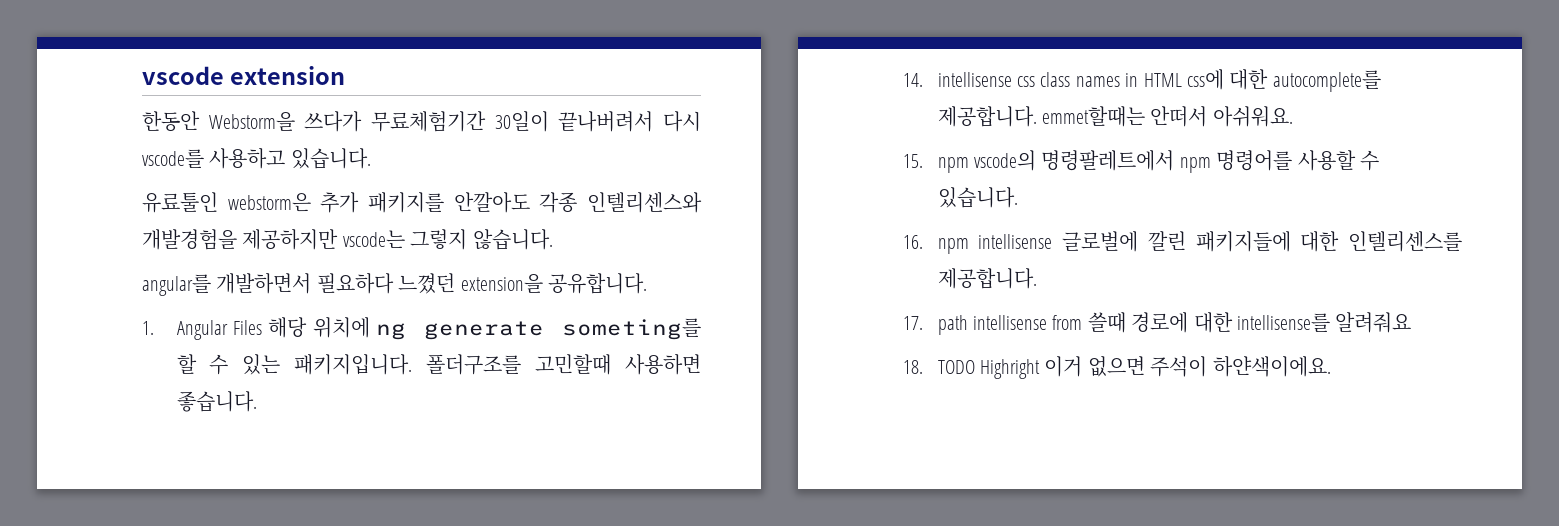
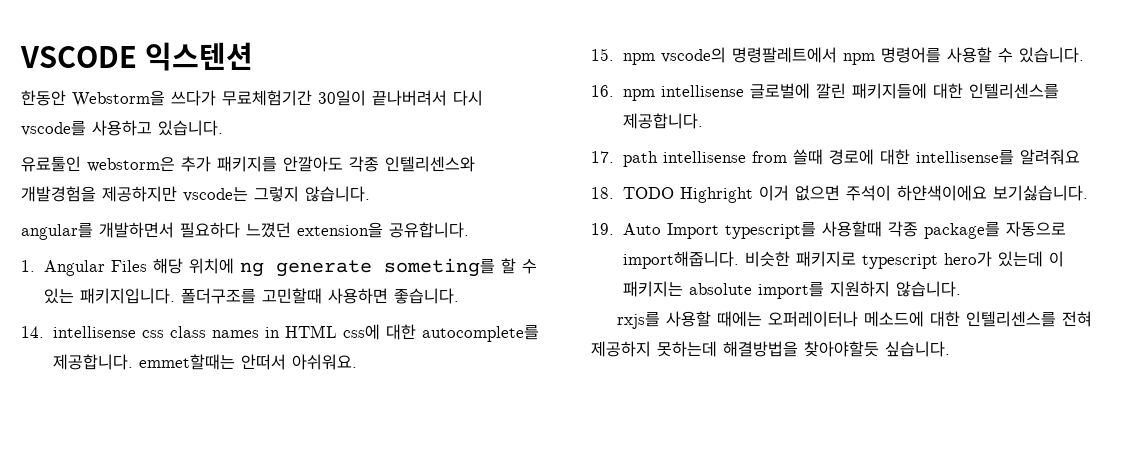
- vscode extension
+ VSCODE 익스텐션
- 18. TODO Highright 이거 없으면 주석이 하얀색이에요.
+ 18. TODO Highright 이거 없으면 주석이 하얀색이에요 보기싫습니다.
+ 19. Auto Import typescript를 사용할때 각종 package를 자동으로 import해줍니다. 비슷한 패키지로 typescript hero가 있는데 이 패키지는 absolute import를 지원하지 않습니다.
+ rxjs를 사용할 때에는 오퍼레이터나 메소드에 대한 인텔리센스를 전혀 제공하지 못하는데 해결방법을 찾아야할듯 싶습니다.

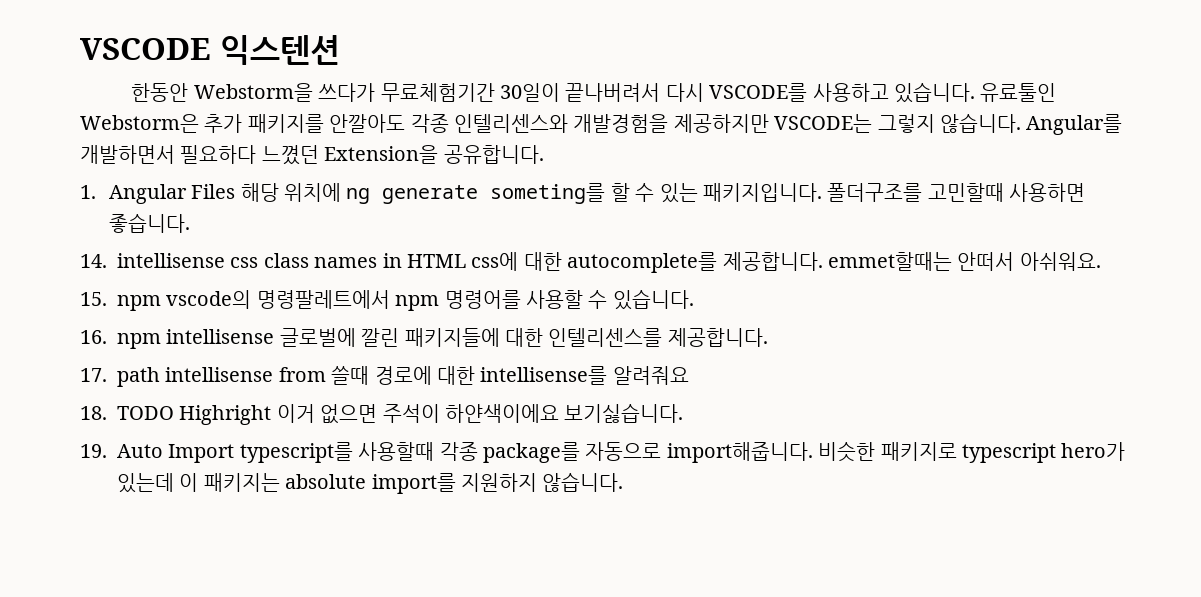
- 한동안 Webstorm을 쓰다가 무료체험기간 30일이 끝나버려서 다시 vscode를 사용하고 있습니다.
- 유료툴인 webstorm은 추가 패키지를 안깔아도 각종 인텔리센스와 개발경험을 제공하지만 vscode는 그렇지 않습니다.
- angular를 개발하면서 필요하다 느꼈던 extension을 공유합니다.
+ 한동안 Webstorm을 쓰다가 무료체험기간 30일이 끝나버려서 다시 VSCODE를 사용하고 있습니다. 유료툴인 Webstorm은 추가 패키지를 안깔아도 각종 인텔리센스와 개발경험을 제공하지만 VSCODE는 그렇지 않습니다. Angular를 개발하면서 필요하다 느꼈던 Extension을 공유합니다.
- rxjs를 사용할 때에는 오퍼레이터나 메소드에 대한 인텔리센스를 전혀 제공하지 못하는데 해결방법을 찾아야할듯 싶습니다.

